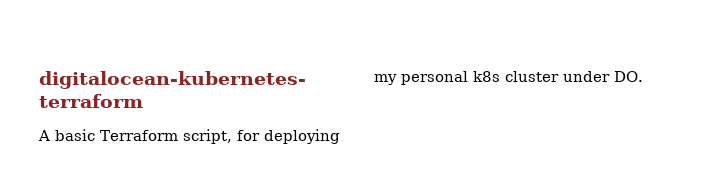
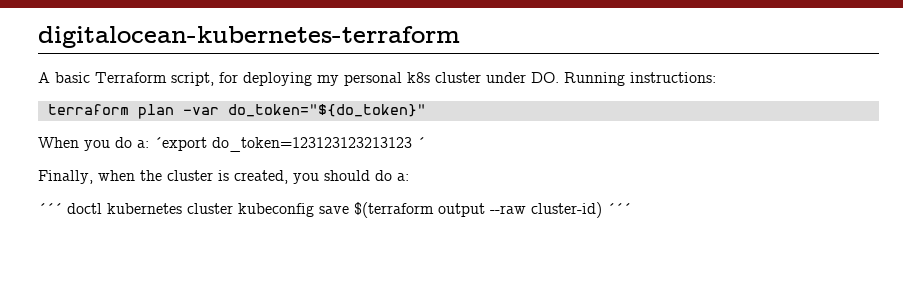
- A basic Terraform script, for deploying my personal k8s cluster under DO.
+ A basic Terraform script, for deploying my personal k8s cluster under DO. Running instructions:
+ terraform plan -var do_token="${do_token}"
+ When you do a: ´export do_token=123123123213123 ´
+ Finally, when the cluster is created, you should do a:
+ ´´´ doctl kubernetes cluster kubeconfig save $(terraform output --raw cluster-id) ´´´

